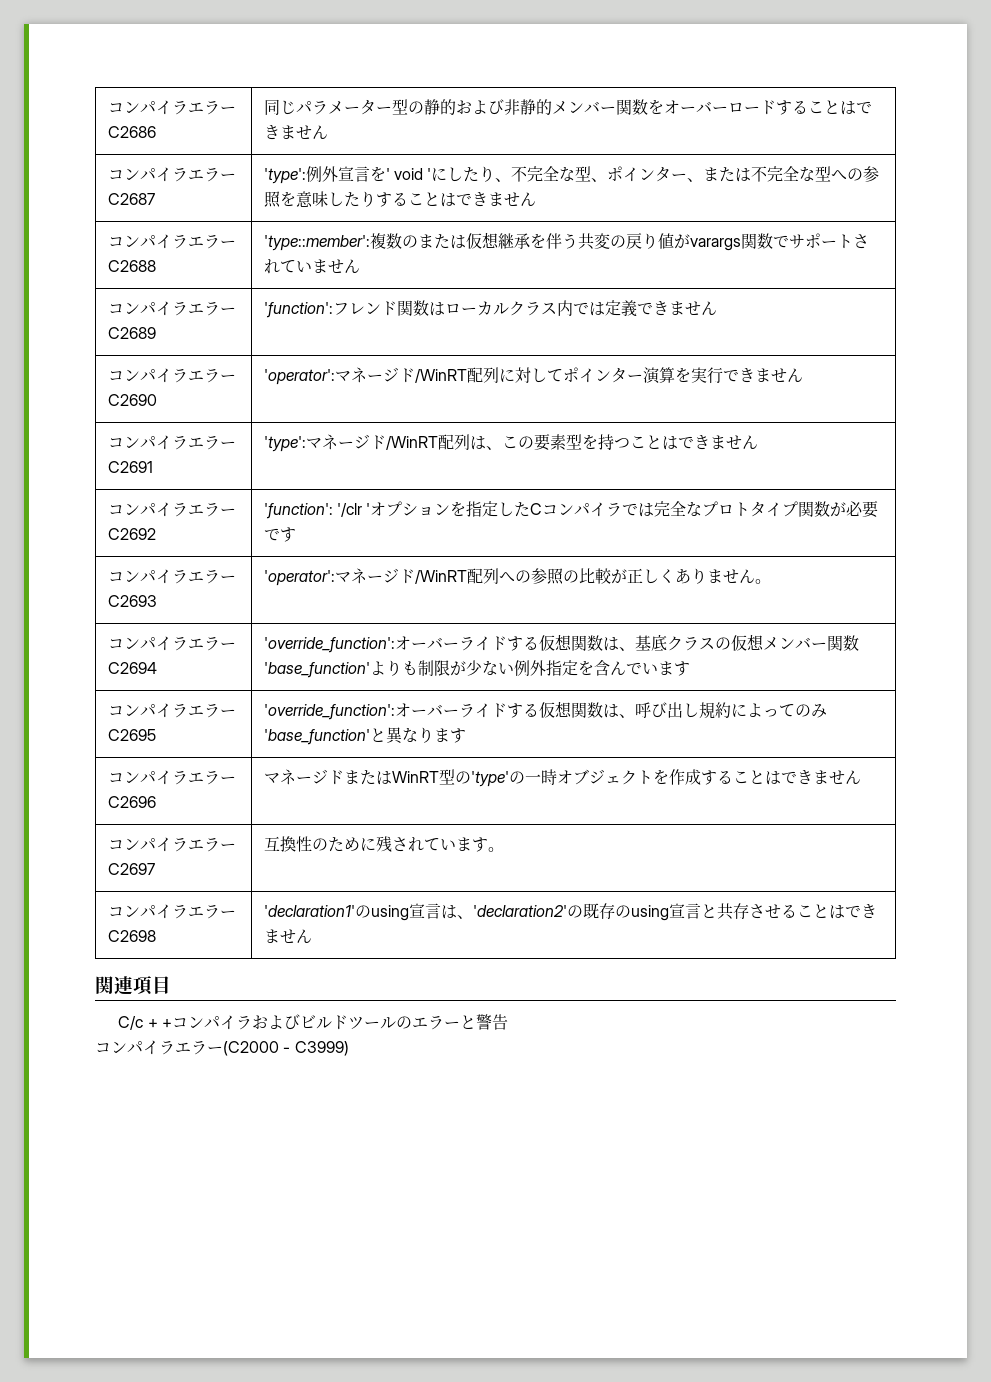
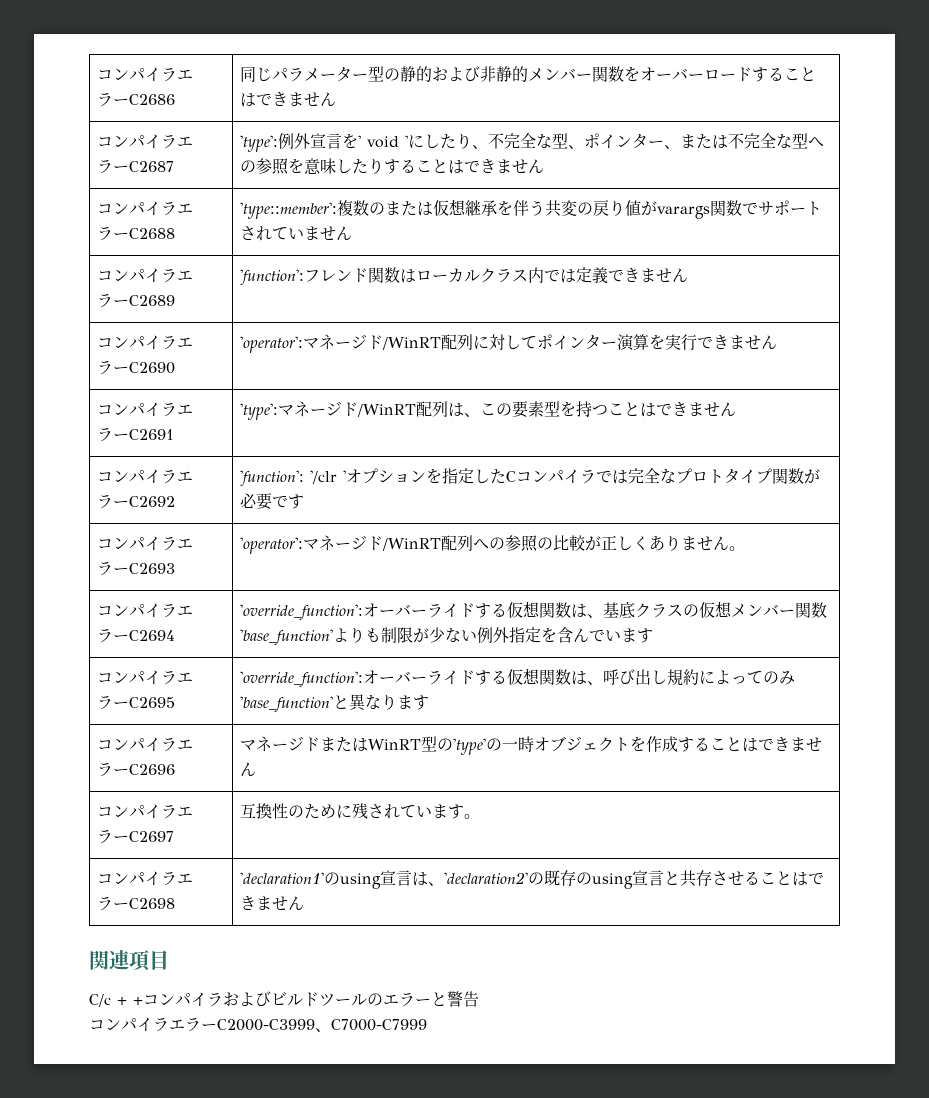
- コンパイラエラー(C2000 - C3999)
+ コンパイラエラーC2000-C3999、C7000-C7999

